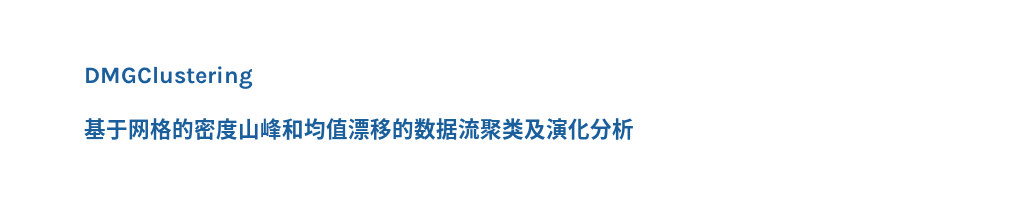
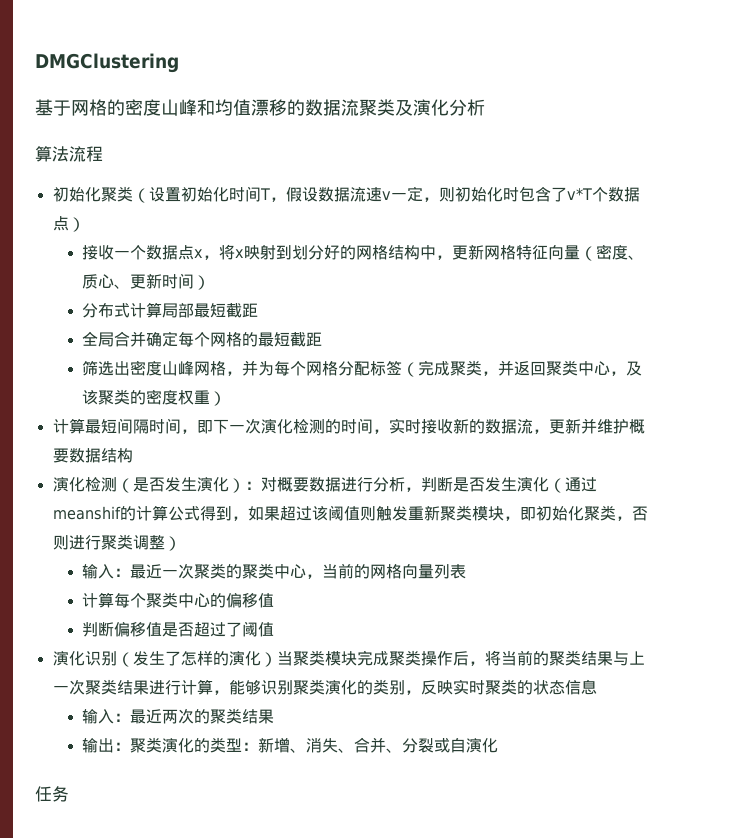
+ 算法流程
+ 初始化聚类（设置初始化时间T，假设数据流速v一定，则初始化时包含了v*T个数据点）
+ 接收一个数据点x，将x映射到划分好的网格结构中，更新网格特征向量（密度、质心、更新时间）
+ 分布式计算局部最短截距
+ 全局合并确定每个网格的最短截距
+ 筛选出密度山峰网格，并为每个网格分配标签（完成聚类，并返回聚类中心，及该聚类的密度权重）
+ 计算最短间隔时间，即下一次演化检测的时间，实时接收新的数据流，更新并维护概要数据结构
+ 演化检测（是否发生演化）：对概要数据进行分析，判断是否发生演化（通过meanshif的计算公式得到，如果超过该阈值则触发重新聚类模块，即初始化聚类，否则进行聚类调整）
+ 输入：最近一次聚类的聚类中心，当前的网格向量列表
+ 计算每个聚类中心的偏移值
+ 判断偏移值是否超过了阈值
+ 演化识别（发生了怎样的演化）当聚类模块完成聚类操作后，将当前的聚类结果与上一次聚类结果进行计算，能够识别聚类演化的类别，反映实时聚类的状态信息
+ 输入：最近两次的聚类结果
+ 输出：聚类演化的类型：新增、消失、合并、分裂或自演化
+ 任务

